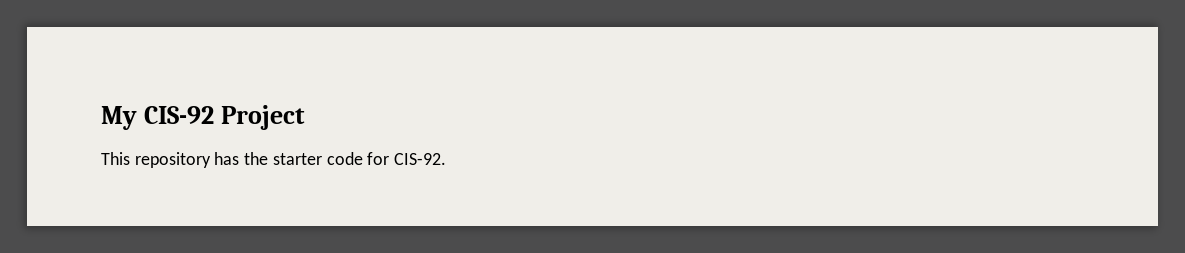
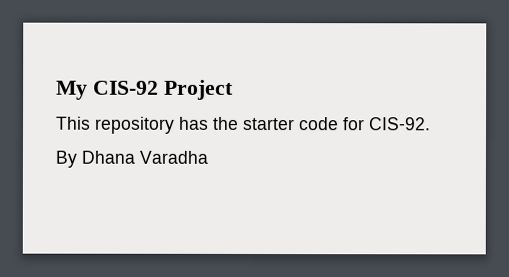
+ By Dhana Varadha

